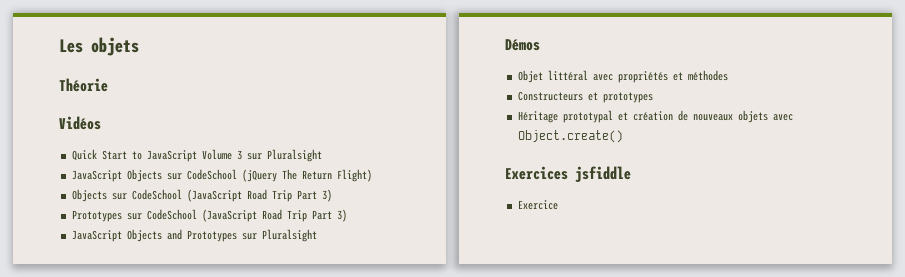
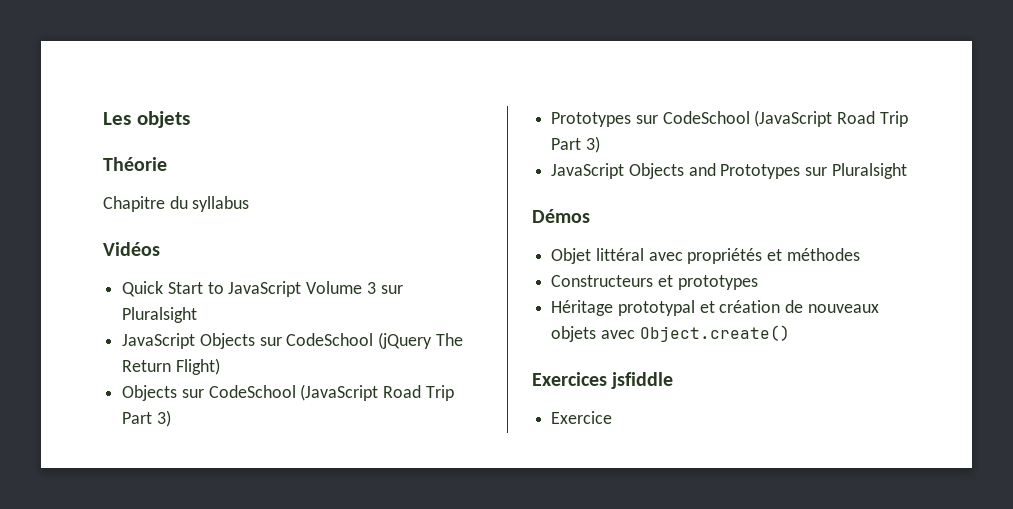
+ Chapitre du syllabus

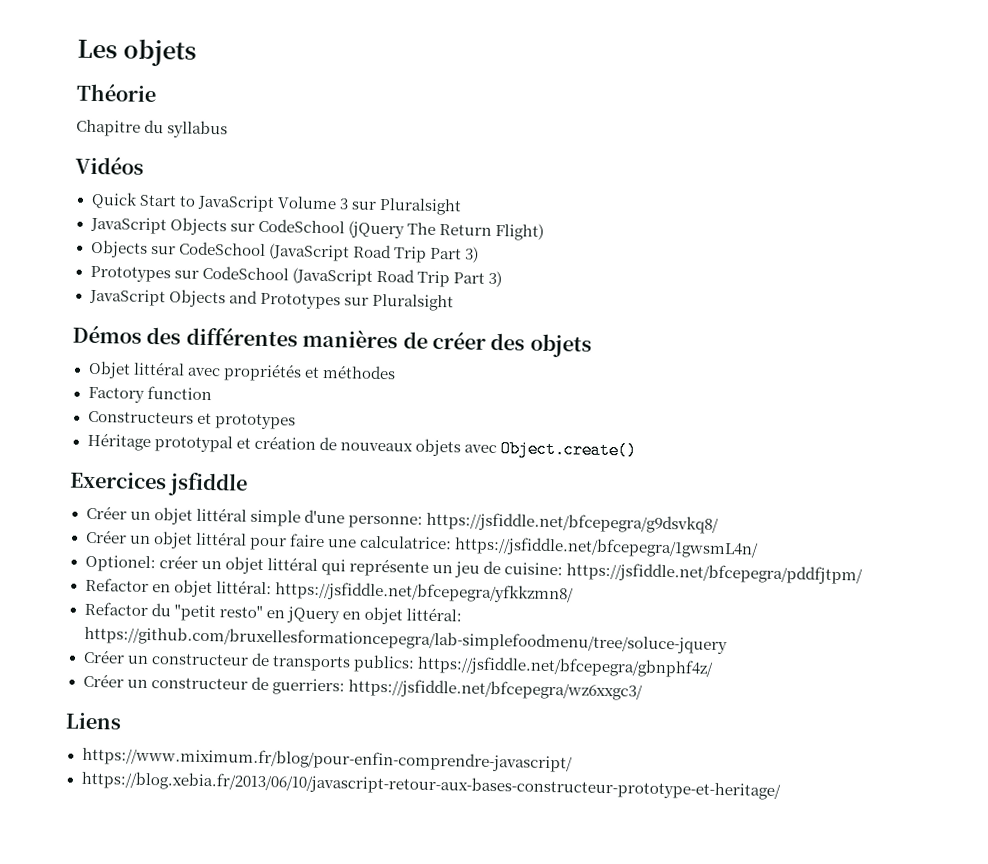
- Démos
+ Démos des différentes manières de créer des objets
+ Factory function
- Exercice
+ Créer un objet littéral simple d'une personne: https://jsfiddle.net/bfcepegra/g9dsvkq8/
+ Créer un objet littéral pour faire une calculatrice: https://jsfiddle.net/bfcepegra/1gwsmL4n/
+ Optionel: créer un objet littéral qui représente un jeu de cuisine: https://jsfiddle.net/bfcepegra/pddfjtpm/
+ Refactor en objet littéral: https://jsfiddle.net/bfcepegra/yfkkzmn8/
+ Refactor du "petit resto" en jQuery en objet littéral: https://github.com/bruxellesformationcepegra/lab-simplefoodmenu/tree/soluce-jquery
+ Créer un constructeur de transports publics: https://jsfiddle.net/bfcepegra/gbnphf4z/
+ Créer un constructeur de guerriers: https://jsfiddle.net/bfcepegra/wz6xxgc3/
+ Liens
+ https://www.miximum.fr/blog/pour-enfin-comprendre-javascript/
+ https://blog.xebia.fr/2013/06/10/javascript-retour-aux-bases-constructeur-prototype-et-heritage/

